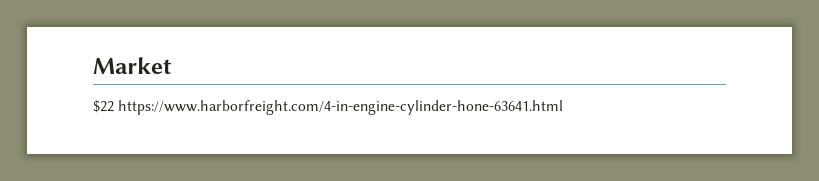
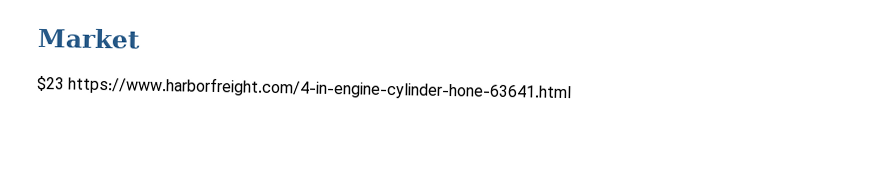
- $22 https://www.harborfreight.com/4-in-engine-cylinder-hone-63641.html
+ $23 https://www.harborfreight.com/4-in-engine-cylinder-hone-63641.html

